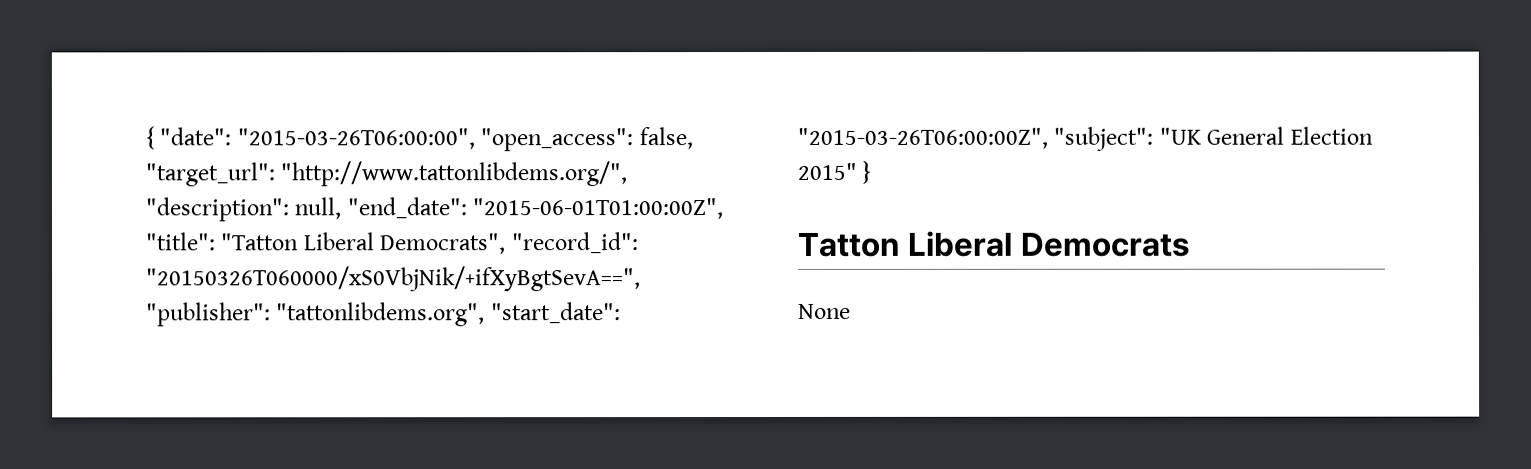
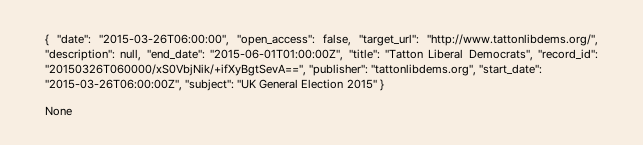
- Tatton Liberal Democrats

